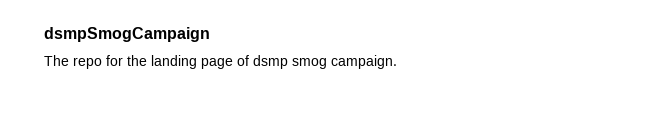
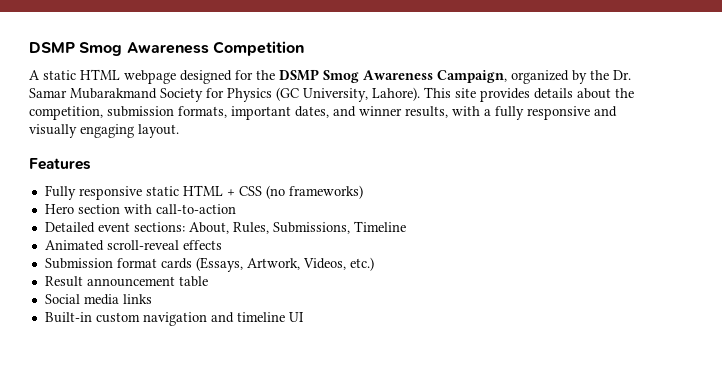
- dsmpSmogCampaign
- The repo for the landing page of dsmp smog campaign.
+ DSMP Smog Awareness Competition
+ A static HTML webpage designed for the DSMP Smog Awareness Campaign, organized by the Dr. Samar Mubarakmand Society for Physics (GC University, Lahore). This site provides details about the competition, submission formats, important dates, and winner results, with a fully responsive and visually engaging layout.
+ Features
+ Fully responsive static HTML + CSS (no frameworks)
+ Hero section with call-to-action
+ Detailed event sections: About, Rules, Submissions, Timeline
+ Animated scroll-reveal effects
+ Submission format cards (Essays, Artwork, Videos, etc.)
+ Result announcement table
+ Social media links
+ Built-in custom navigation and timeline UI

